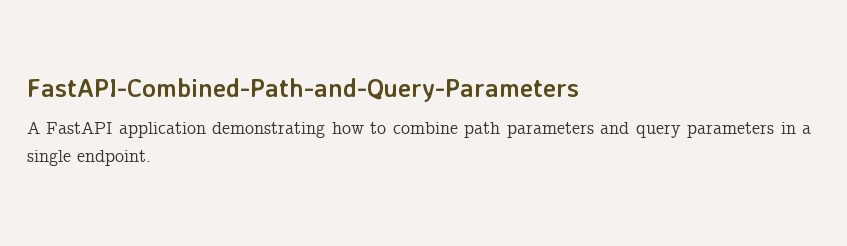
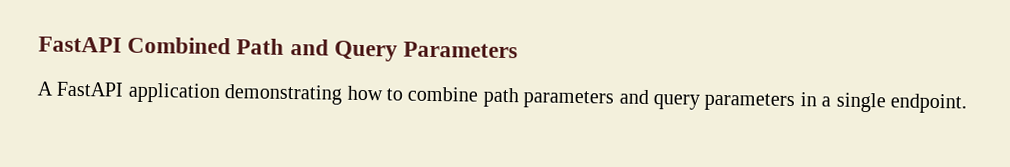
- FastAPI-Combined-Path-and-Query-Parameters
+ FastAPI Combined Path and Query Parameters

